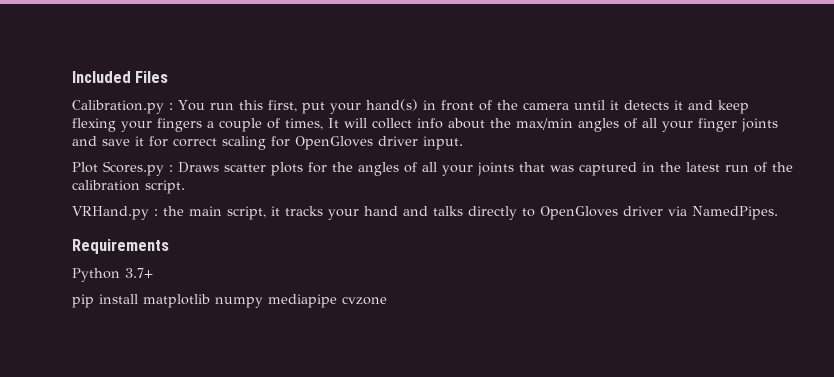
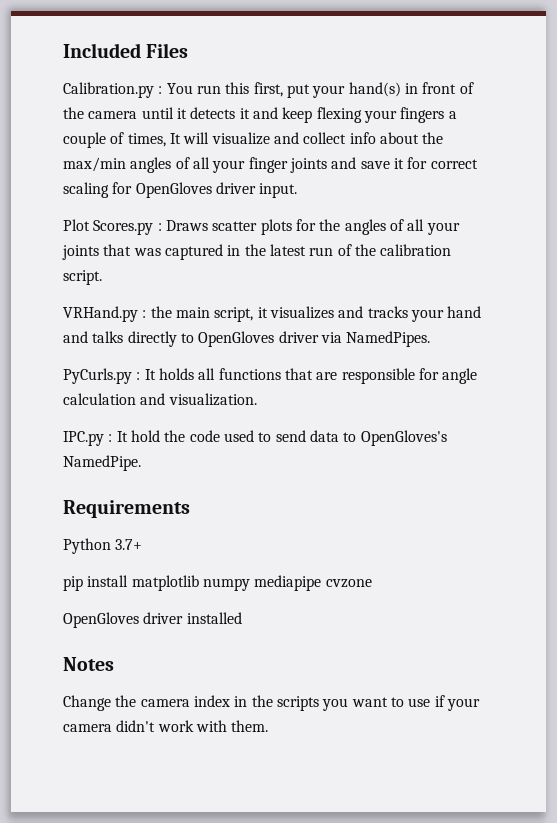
- Calibration.py : You run this first, put your hand(s) in front of the camera until it detects it and keep flexing your fingers a couple of times, It will collect info about the max/min angles of all your finger joints and save it for correct scaling for OpenGloves driver input.
+ Calibration.py : You run this first, put your hand(s) in front of the camera until it detects it and keep flexing your fingers a couple of times, It will visualize and collect info about the max/min angles of all your finger joints and save it for correct scaling for OpenGloves driver input.
- VRHand.py : the main script, it tracks your hand and talks directly to OpenGloves driver via NamedPipes.
+ VRHand.py : the main script, it visualizes and tracks your hand and talks directly to OpenGloves driver via NamedPipes.
+ PyCurls.py : It holds all functions that are responsible for angle calculation and visualization.
+ IPC.py : It hold the code used to send data to OpenGloves's NamedPipe.
+ OpenGloves driver installed
+ Notes
+ Change the camera index in the scripts you want to use if your camera didn't work with them.

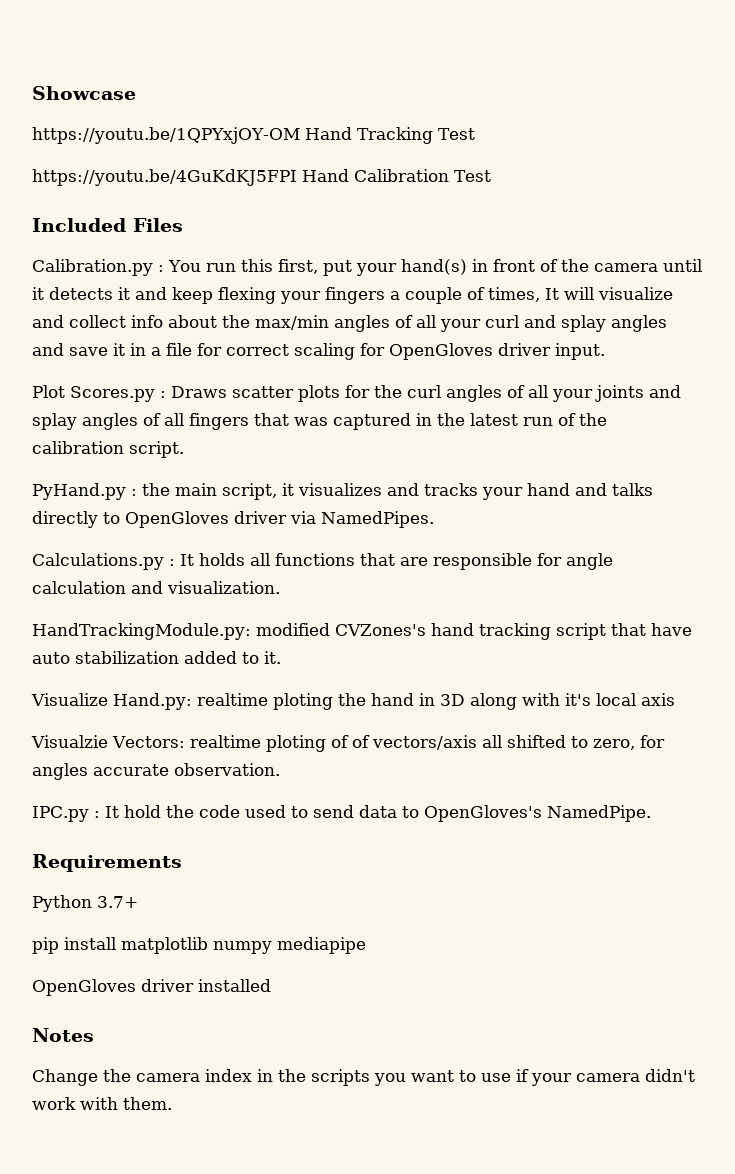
+ Showcase
+ https://youtu.be/1QPYxjOY-OM Hand Tracking Test
+ https://youtu.be/4GuKdKJ5FPI Hand Calibration Test
- Calibration.py : You run this first, put your hand(s) in front of the camera until it detects it and keep flexing your fingers a couple of times, It will visualize and collect info about the max/min angles of all your finger joints and save it for correct scaling for OpenGloves driver input.
+ Calibration.py : You run this first, put your hand(s) in front of the camera until it detects it and keep flexing your fingers a couple of times, It will visualize and collect info about the max/min angles of all your curl and splay angles and save it in a file for correct scaling for OpenGloves driver input.
- Plot Scores.py : Draws scatter plots for the angles of all your joints that was captured in the latest run of the calibration script.
+ Plot Scores.py : Draws scatter plots for the curl angles of all your joints and splay angles of all fingers that was captured in the latest run of the calibration script.
- VRHand.py : the main script, it visualizes and tracks your hand and talks directly to OpenGloves driver via NamedPipes.
+ PyHand.py : the main script, it visualizes and tracks your hand and talks directly to OpenGloves driver via NamedPipes.
- PyCurls.py : It holds all functions that are responsible for angle calculation and visualization.
+ Calculations.py : It holds all functions that are responsible for angle calculation and visualization.
+ HandTrackingModule.py: modified CVZones's hand tracking script that have auto stabilization added to it.
+ Visualize Hand.py: realtime ploting the hand in 3D along with it's local axis
+ Visualzie Vectors: realtime ploting of of vectors/axis all shifted to zero, for angles accurate observation.
- pip install matplotlib numpy mediapipe cvzone
+ pip install matplotlib numpy mediapipe

